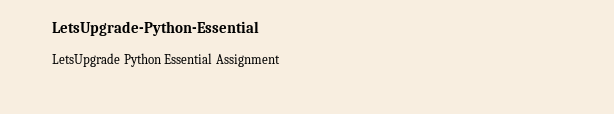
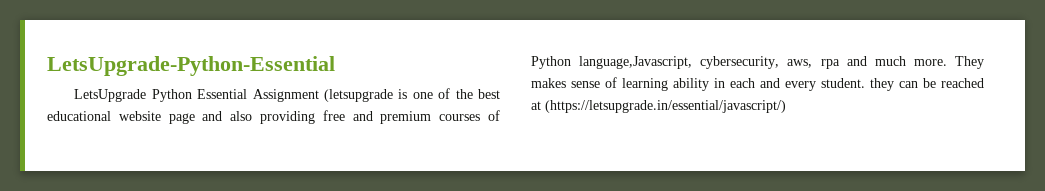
- LetsUpgrade Python Essential Assignment
+ LetsUpgrade Python Essential Assignment (letsupgrade is one of the best educational website page and also providing free and premium courses of Python language,Javascript, cybersecurity, aws, rpa and much more. They makes sense of learning ability in each and every student. they can be reached at (https://letsupgrade.in/essential/javascript/)

